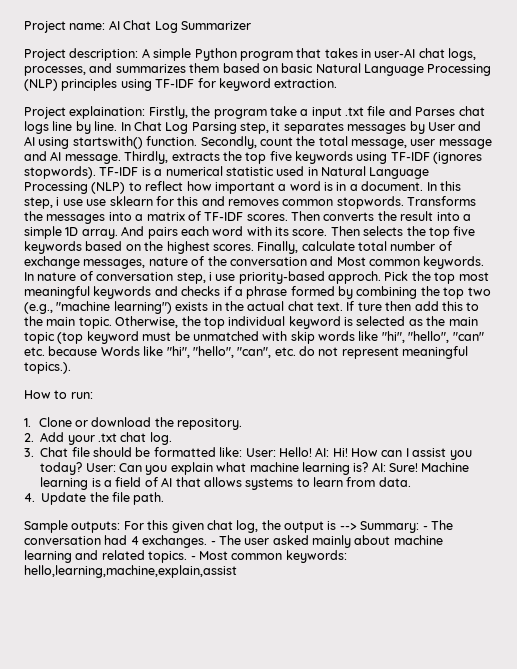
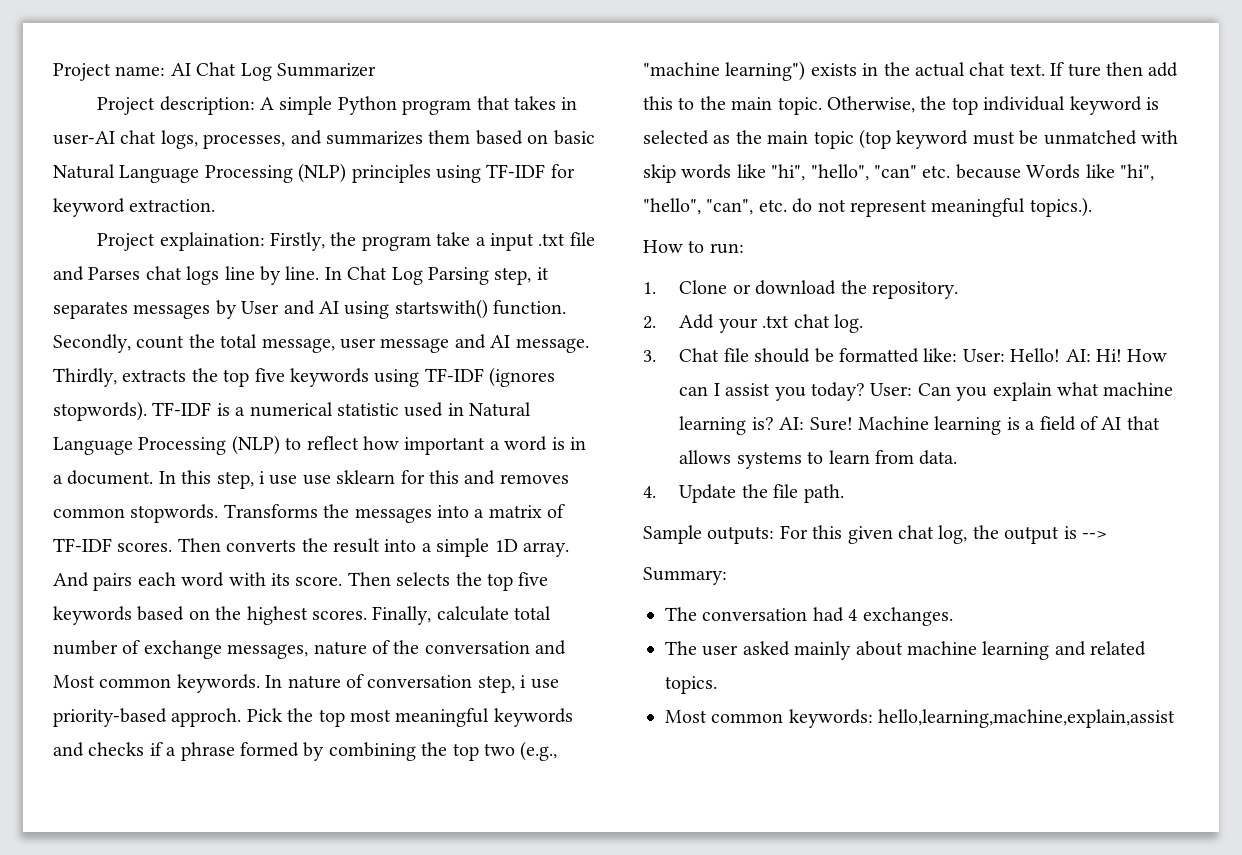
- Sample outputs: For this given chat log, the output is --> Summary: - The conversation had 4 exchanges. - The user asked mainly about machine learning and related topics. - Most common keywords: hello,learning,machine,explain,assist
+ Sample outputs: For this given chat log, the output is -->
+ Summary:
+ The conversation had 4 exchanges.
+ The user asked mainly about machine learning and related topics.
+ Most common keywords: hello,learning,machine,explain,assist

